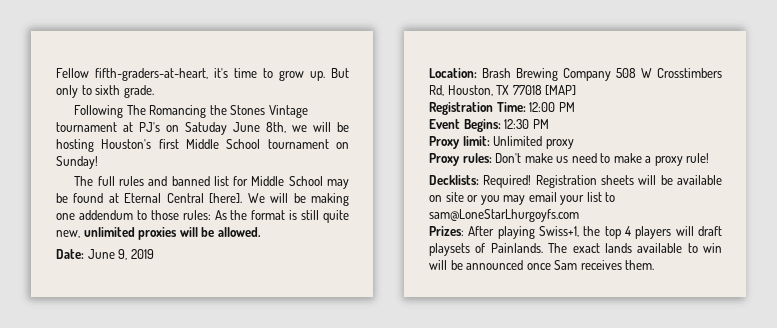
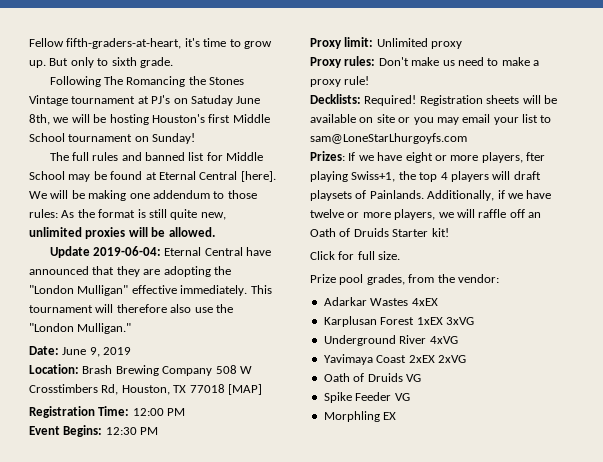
+ Update 2019-06-04: Eternal Central have announced that they are adopting the "London Mulligan" effective immediately. This tournament will therefore also use the "London Mulligan."
- Prizes: After playing Swiss+1, the top 4 players will draft playsets of Painlands.
+ Prizes: If we have eight or more players, fter playing Swiss+1, the top 4 players will draft playsets of Painlands.
- The exact lands available to win will be announced once Sam receives them.
+ Additionally, if we have twelve or more players, we will raffle off an Oath of Druids Starter kit!
+ Click for full size.
+ Prize pool grades, from the vendor:
+ Adarkar Wastes 4xEX
+ Karplusan Forest 1xEX 3xVG
+ Underground River 4xVG
+ Yavimaya Coast 2xEX 2xVG
+ Oath of Druids VG
+ Spike Feeder VG
+ Morphling EX

